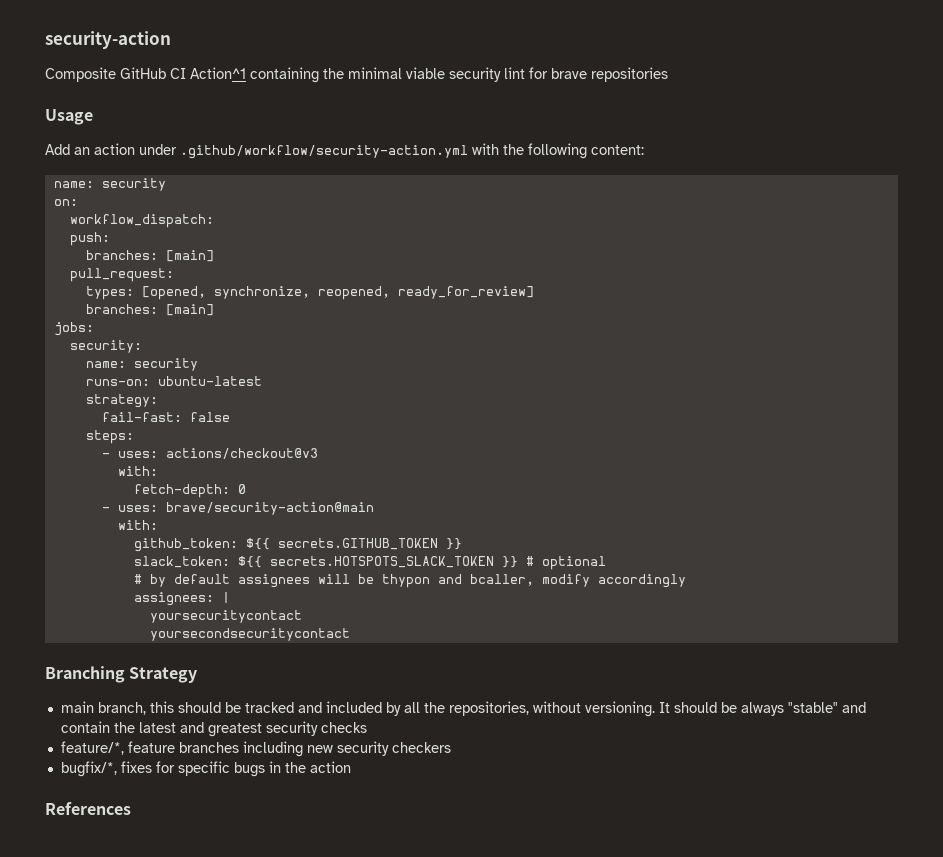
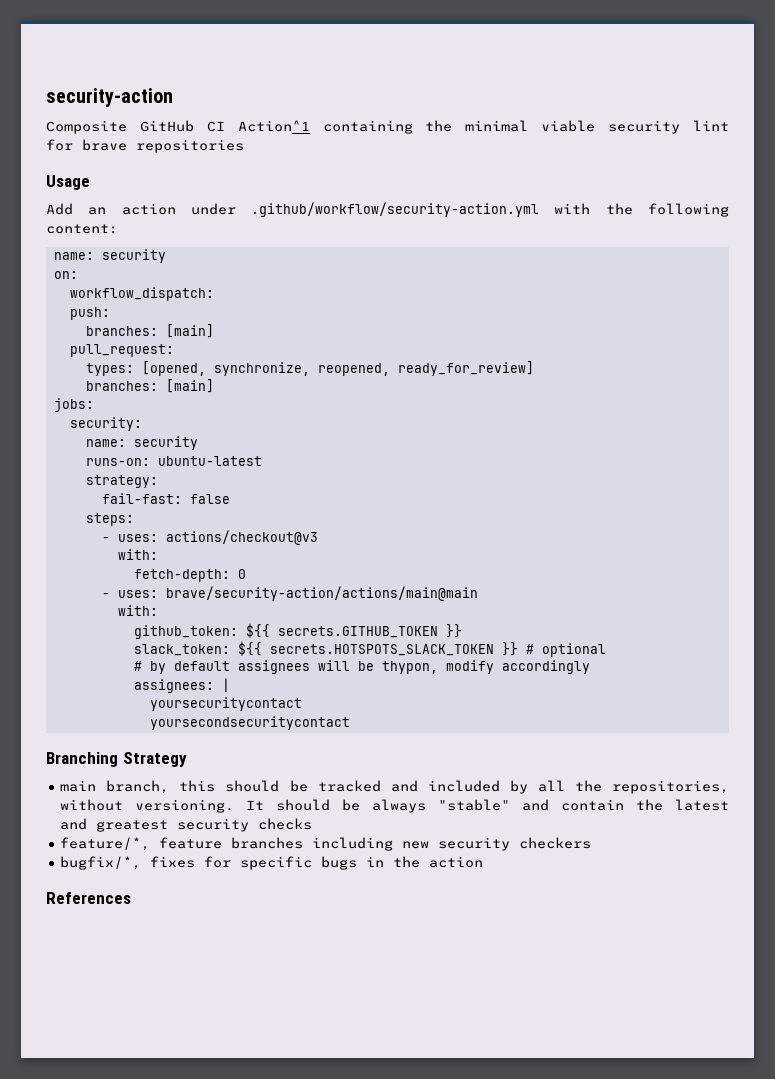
- - uses: brave/security-action@main
+ - uses: brave/security-action/actions/main@main
- # by default assignees will be thypon and bcaller, modify accordingly
+ # by default assignees will be thypon, modify accordingly

